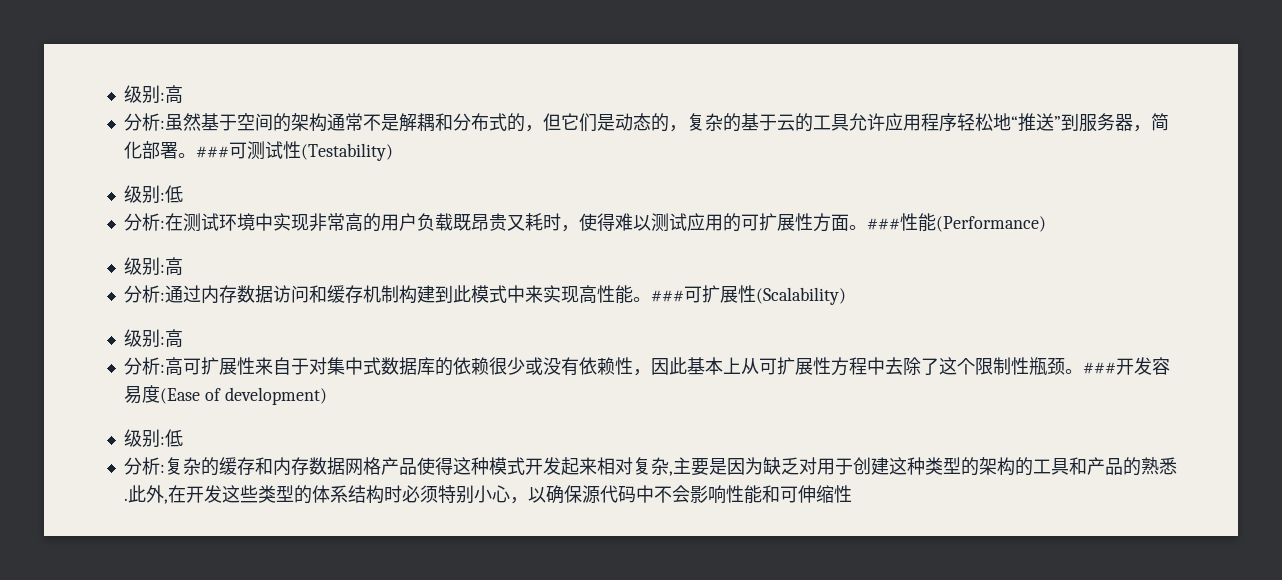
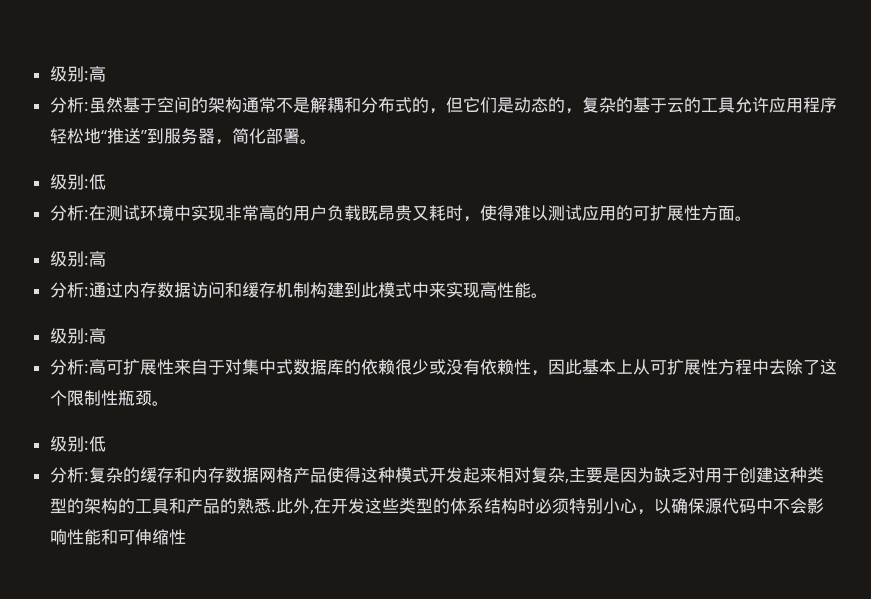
- ###可测试性(Testability)
- ###性能(Performance)
- ###可扩展性(Scalability)
- ###开发容易度(Ease of development)

